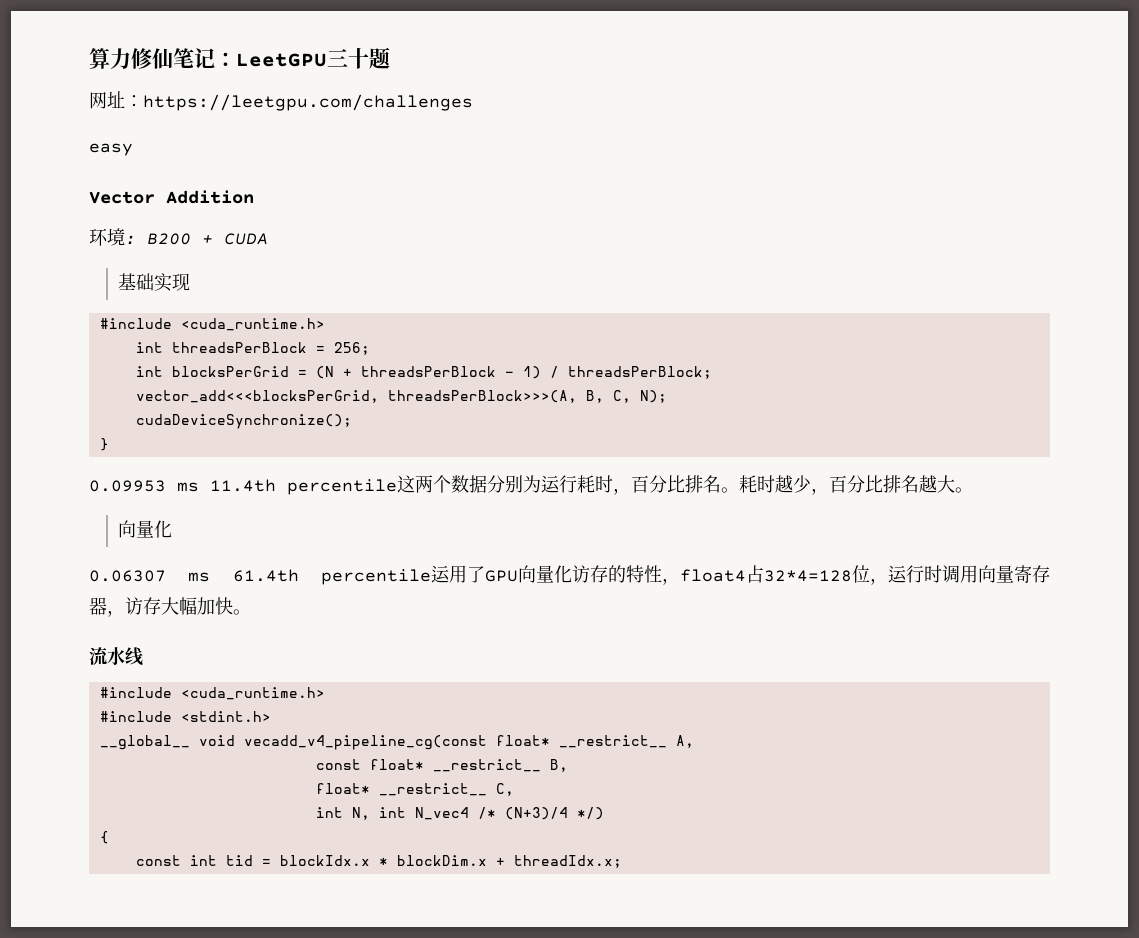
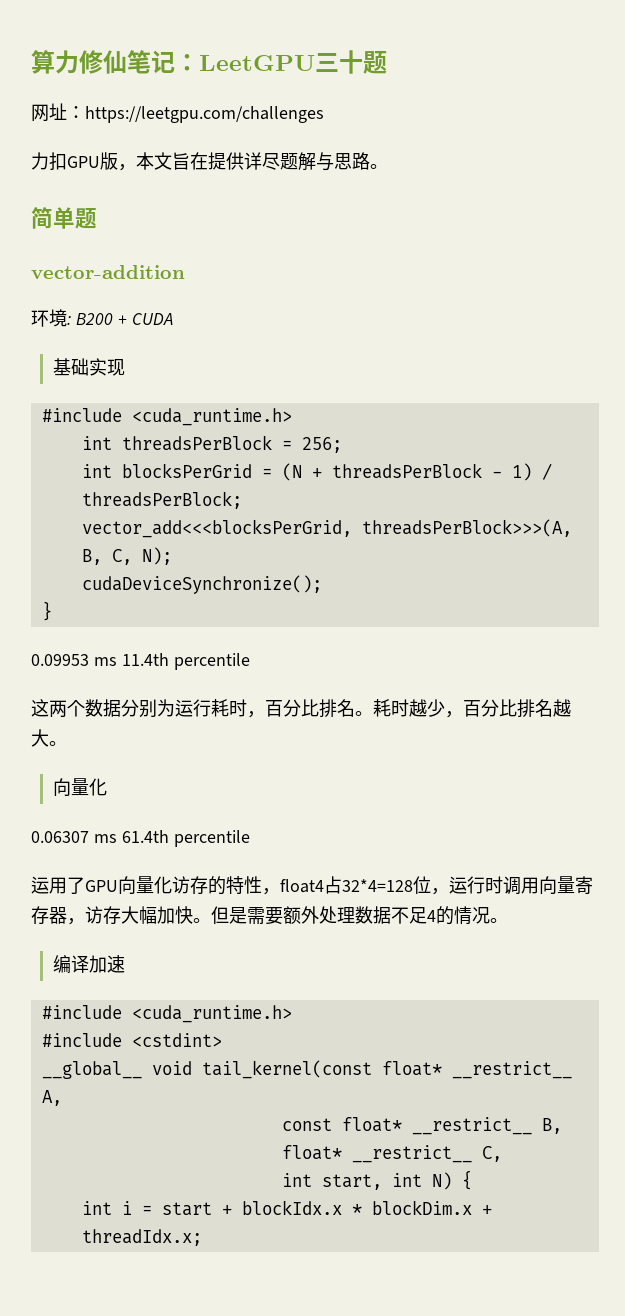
- easy
- Vector Addition
+ 力扣GPU版，本文旨在提供详尽题解与思路。
+ 简单题
+ vector-addition
- 0.09953 ms 11.4th percentile这两个数据分别为运行耗时，百分比排名。
+ 0.09953 ms 11.4th percentile
+ 这两个数据分别为运行耗时，百分比排名。
- 0.06307 ms 61.4th percentile运用了GPU向量化访存的特性，float4占32*4=128位，运行时调用向量寄存器，访存大幅加快。
- 流水线
+ 0.06307 ms 61.4th percentile
+ 运用了GPU向量化访存的特性，float4占32*4=128位，运行时调用向量寄存器，访存大幅加快。但是需要额外处理数据不足4的情况。
+ 编译加速
- #include <stdint.h>
+ #include <cstdint>
- __global__ void vecadd_v4_pipeline_cg(const float* __restrict__ A,
+ __global__ void tail_kernel(const float* __restrict__ A,
- int N, int N_vec4 /* (N+3)/4 */)
- {
- const int tid = blockIdx.x * blockDim.x + threadIdx.x;
+ int start, int N) {
+ int i = start + blockIdx.x * blockDim.x + threadIdx.x;

